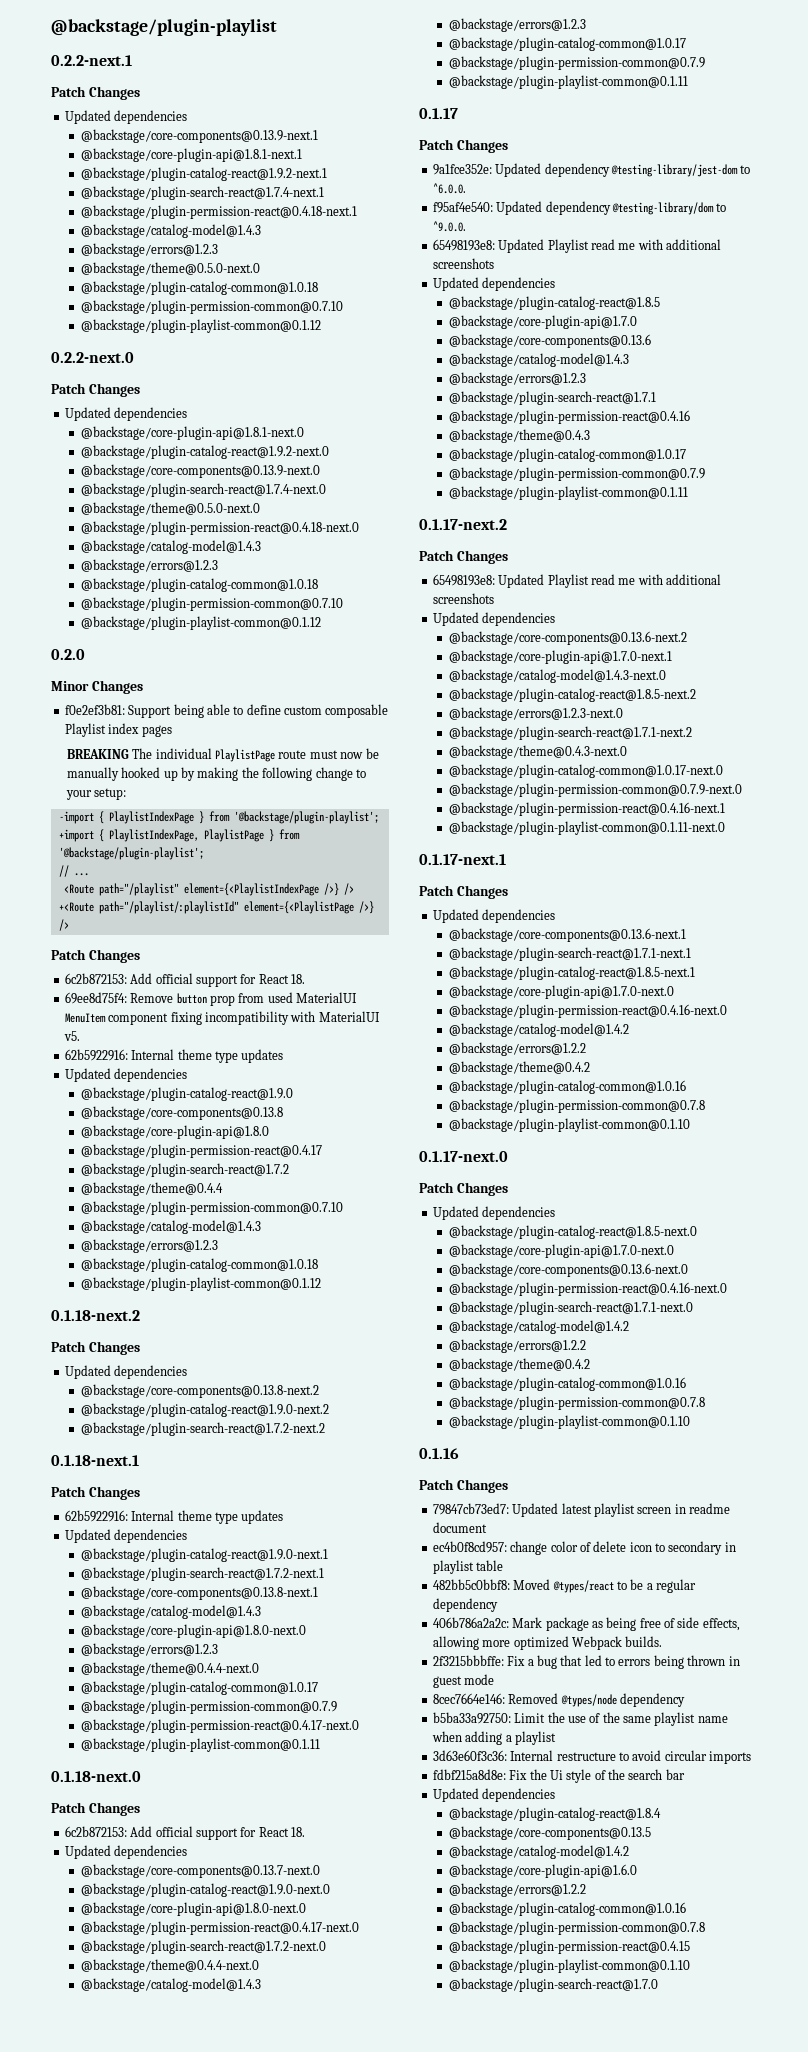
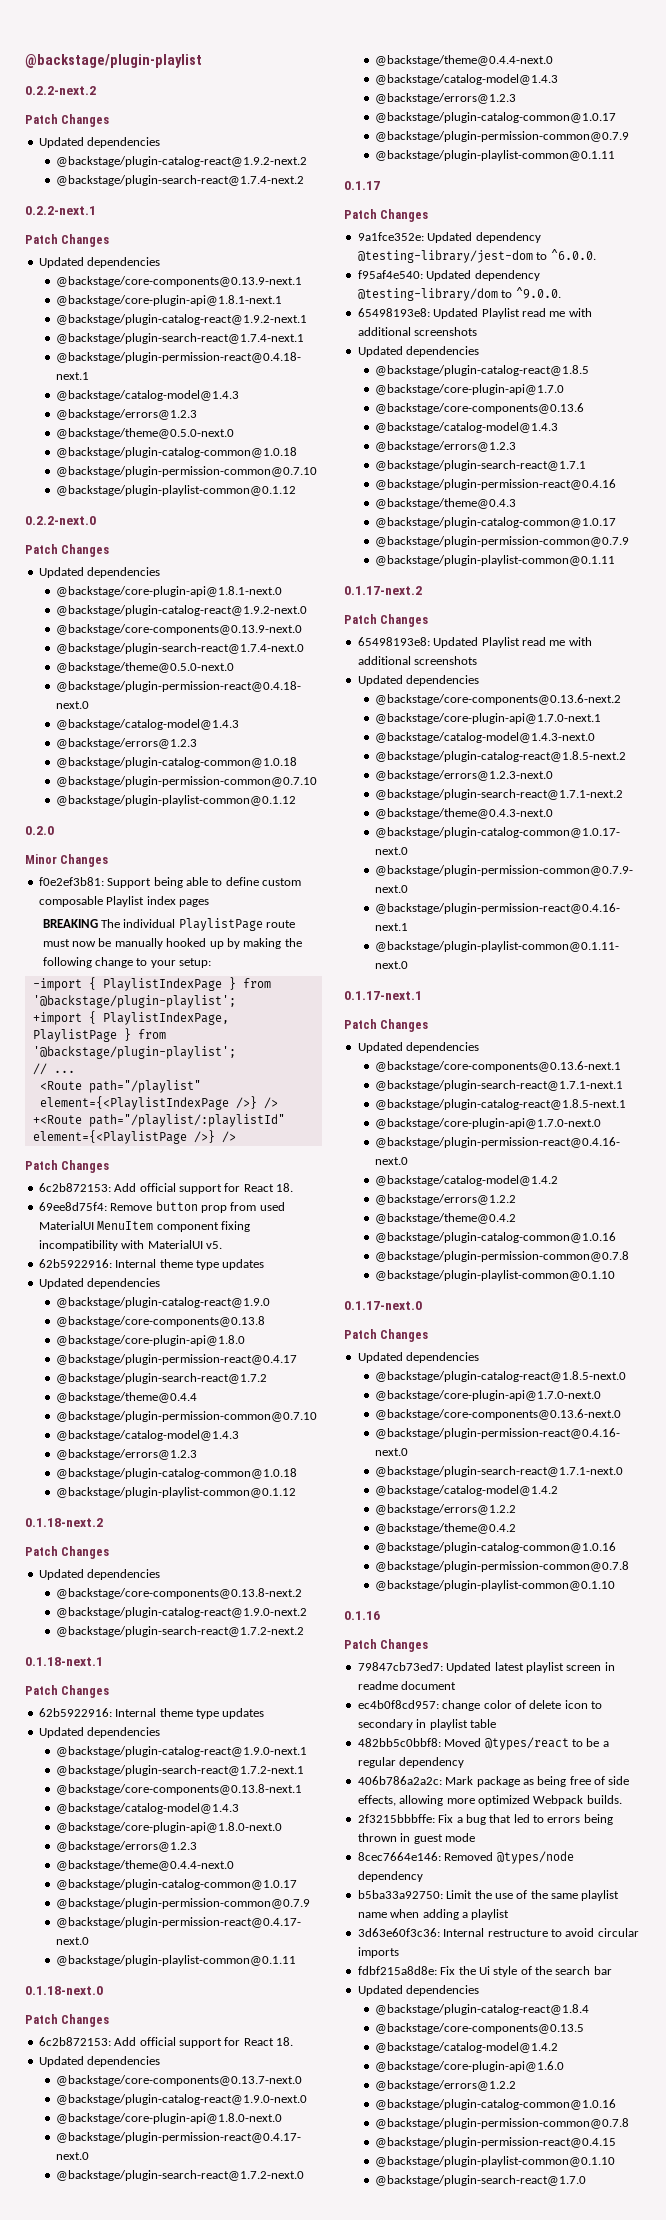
+ 0.2.2-next.2
+ Patch Changes
+ Updated dependencies
+ @backstage/plugin-catalog-react@1.9.2-next.2
+ @backstage/plugin-search-react@1.7.4-next.2

